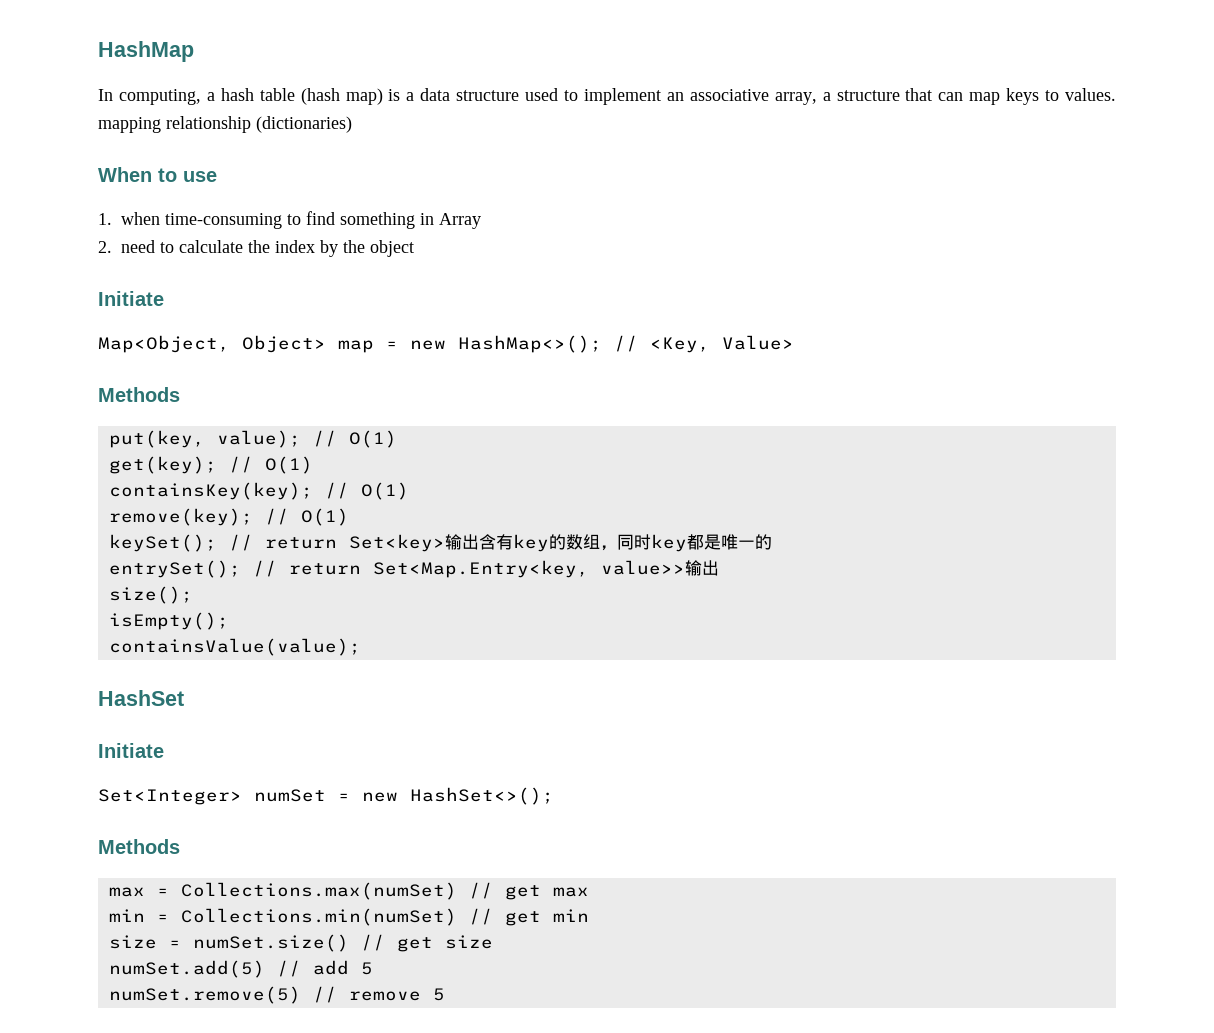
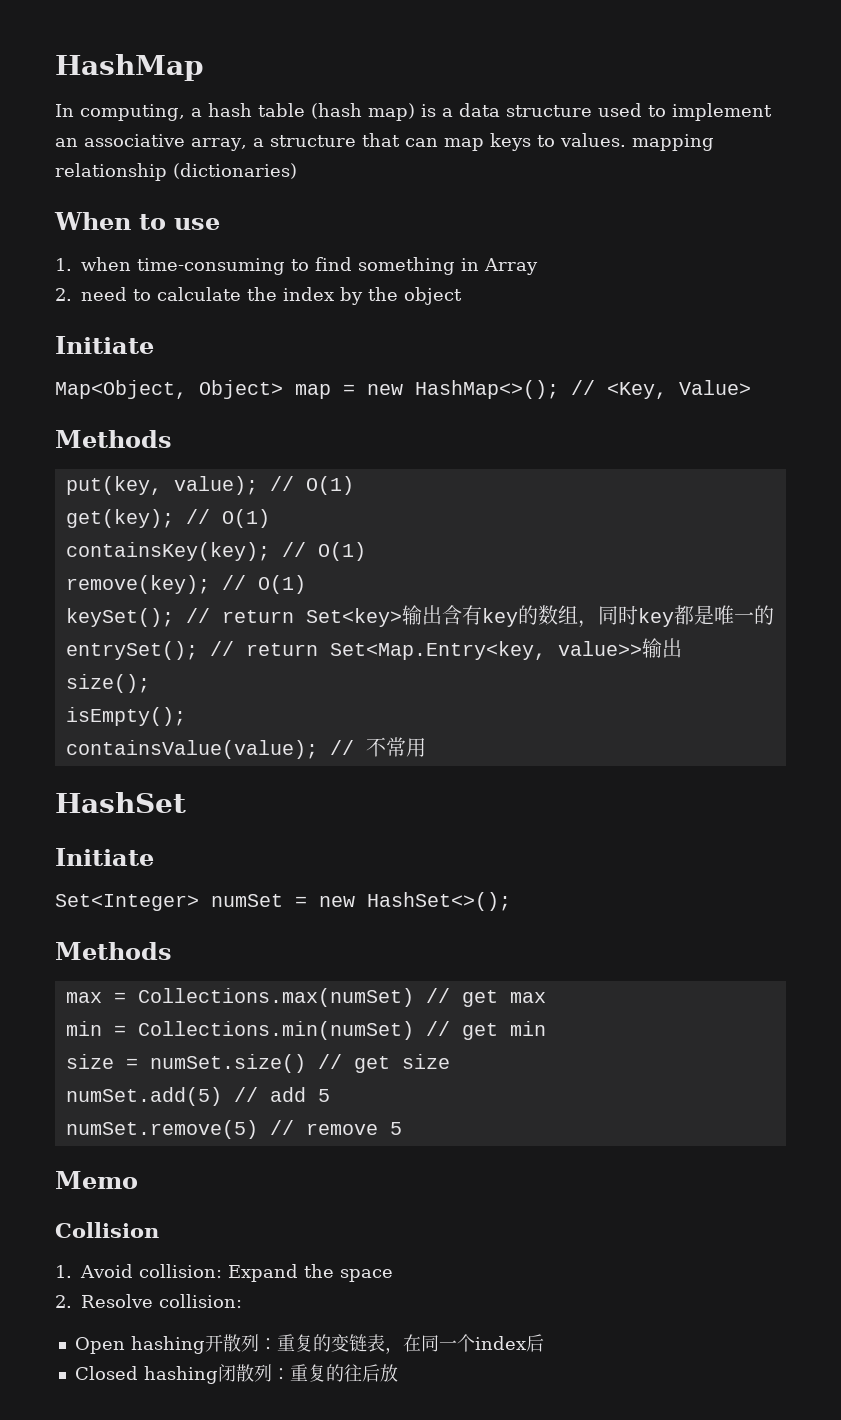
- containsValue(value);
+ containsValue(value); // 不常用
+ Memo
+ Collision
+ 1. Avoid collision: Expand the space
+ 2. Resolve collision:
+ Open hashing开散列：重复的变链表，在同一个index后
+ Closed hashing闭散列：重复的往后放

